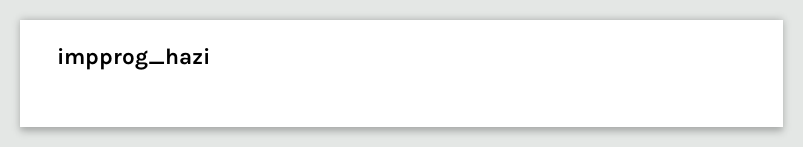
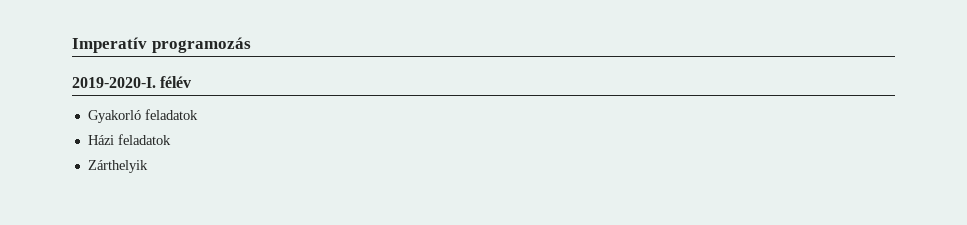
- impprog_hazi
+ Imperatív programozás
+ 2019-2020-I. félév
+ Gyakorló feladatok
+ Házi feladatok
+ Zárthelyik

